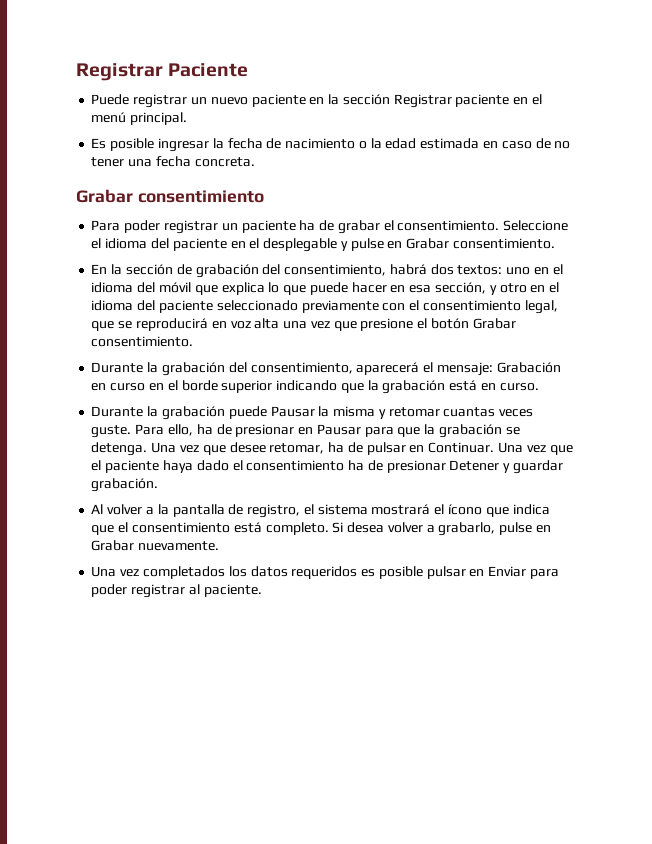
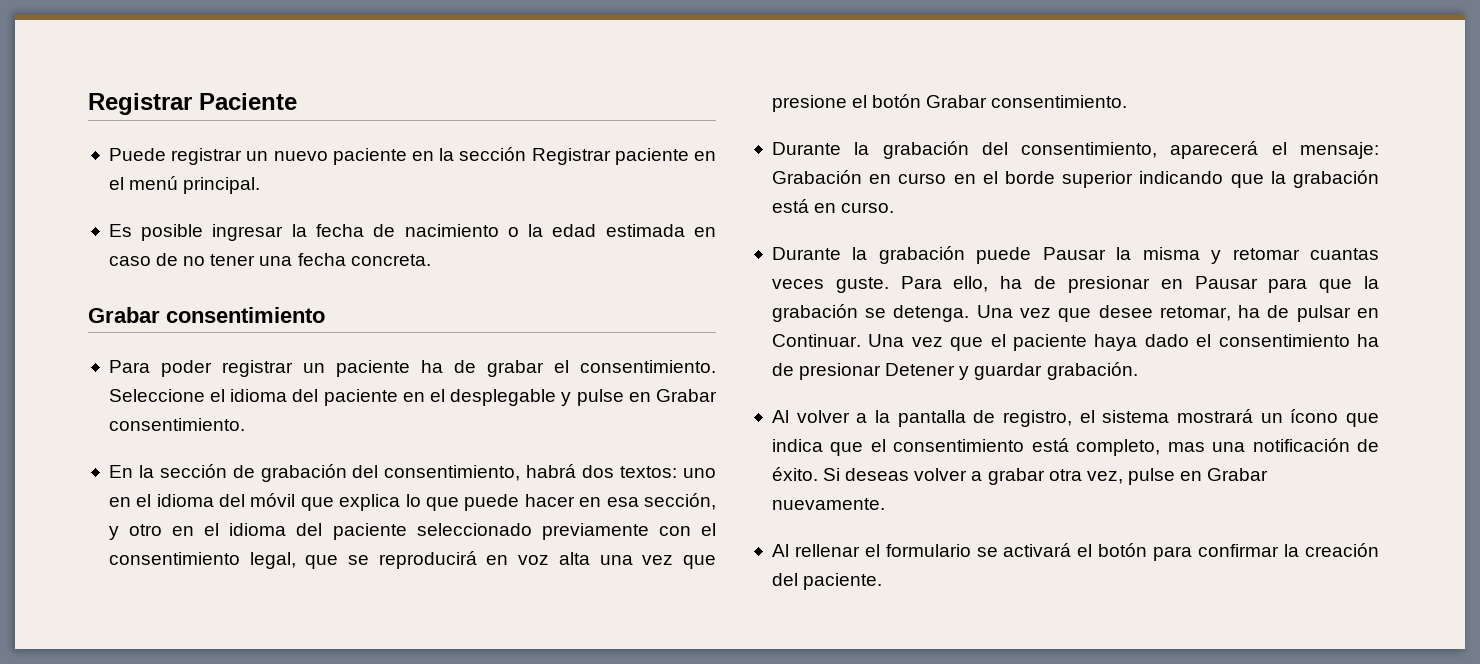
- Al volver a la pantalla de registro, el sistema mostrará el ícono que indica que el consentimiento está completo. Si desea volver a grabarlo, pulse en Grabar nuevamente.
- Una vez completados los datos requeridos es posible pulsar en Enviar para poder registrar al paciente.
+ Al volver a la pantalla de registro, el sistema mostrará un ícono que indica que el consentimiento está completo, mas una notificación de éxito. Si deseas volver a grabar otra vez, pulse en Grabar nuevamente.
+ Al rellenar el formulario se activará el botón para confirmar la creación del paciente.

